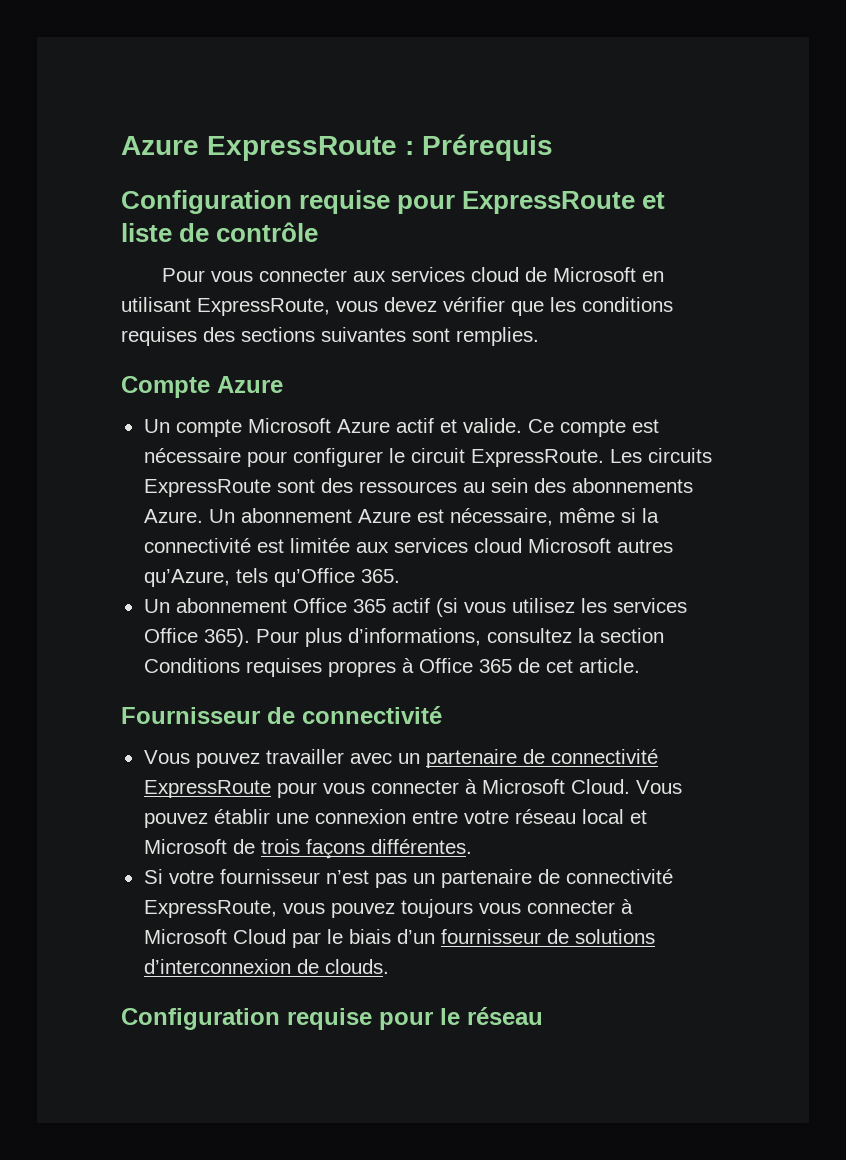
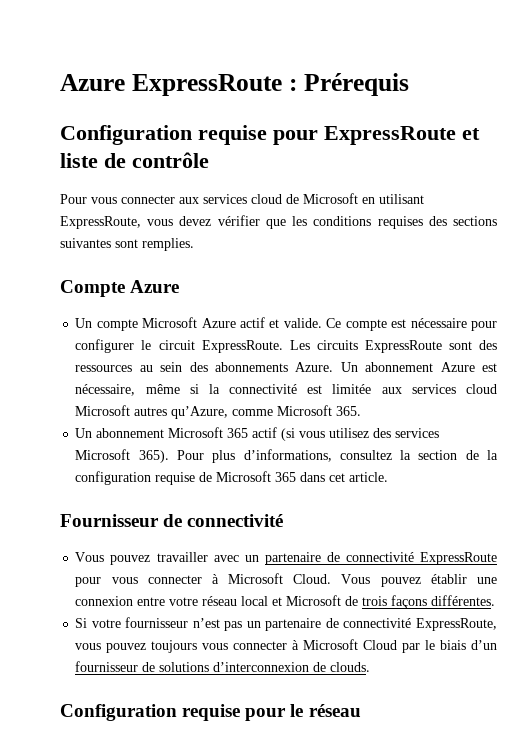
- Un abonnement Azure est nécessaire, même si la connectivité est limitée aux services cloud Microsoft autres qu’Azure, tels qu’Office 365.
+ Un abonnement Azure est nécessaire, même si la connectivité est limitée aux services cloud Microsoft autres qu’Azure, comme Microsoft 365.
- Un abonnement Office 365 actif (si vous utilisez les services Office 365).
+ Un abonnement Microsoft 365 actif (si vous utilisez des services Microsoft 365).
- Pour plus d’informations, consultez la section Conditions requises propres à Office 365 de cet article.
+ Pour plus d’informations, consultez la section de la configuration requise de Microsoft 365 dans cet article.

